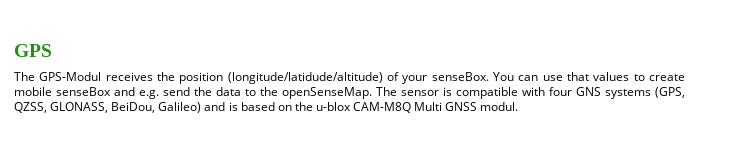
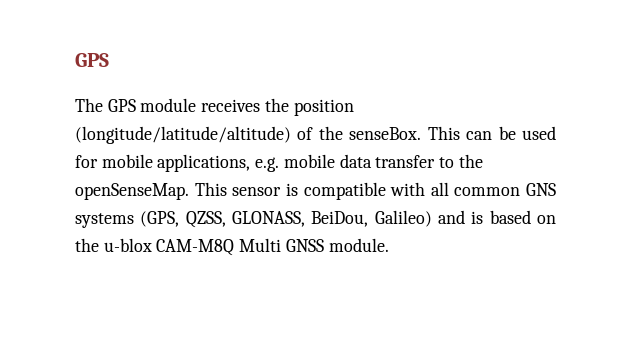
- The GPS-Modul receives the position (longitude/latidude/altitude) of your senseBox. You can use that values to create mobile senseBox and e.g. send the data to the openSenseMap.
+ The GPS module receives the position (longitude/latitude/altitude) of the senseBox. This can be used for mobile applications, e.g. mobile data transfer to the openSenseMap.
- The sensor is compatible with four GNS systems (GPS, QZSS, GLONASS, BeiDou, Galileo) and is based on the u-blox CAM-M8Q Multi GNSS modul.
+ This sensor is compatible with all common GNS systems (GPS, QZSS, GLONASS, BeiDou, Galileo) and is based on the u-blox CAM-M8Q Multi GNSS module.

